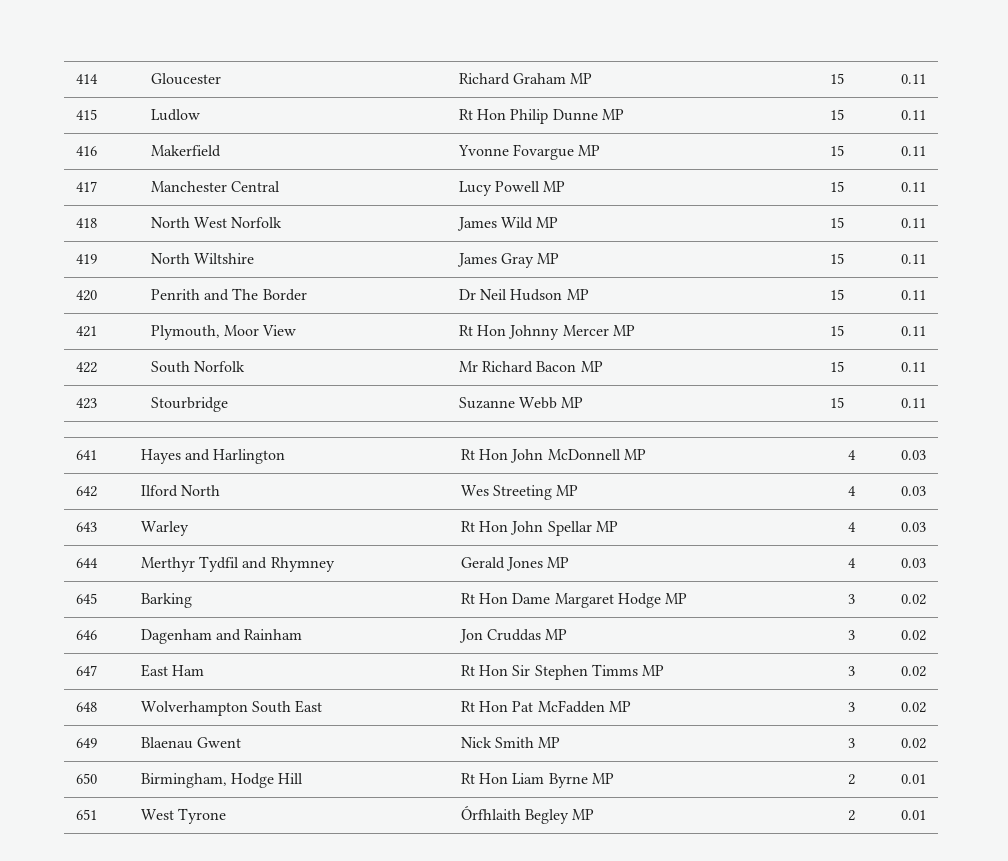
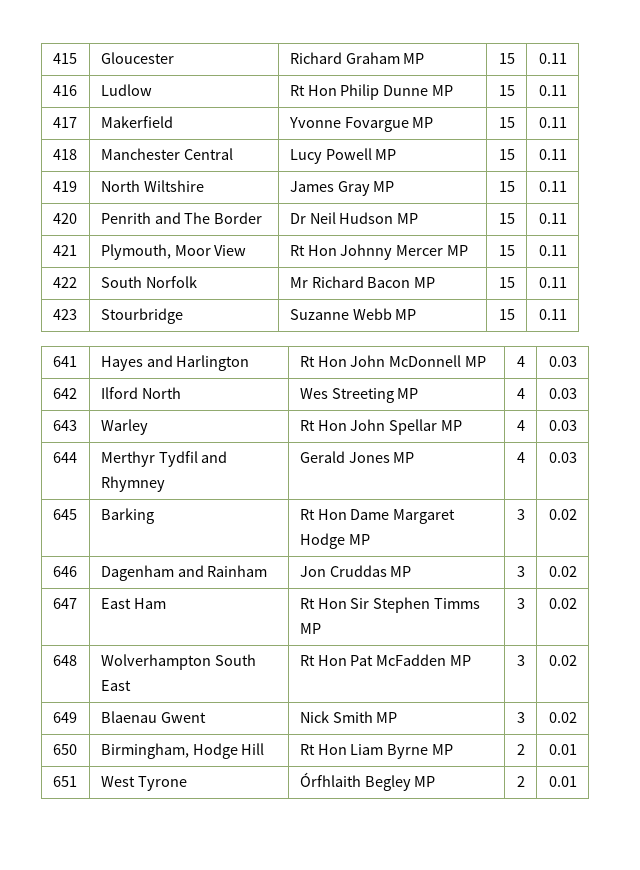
- 414 | Gloucester | Richard Graham MP | 15 | 0.11
+ 415 | Gloucester | Richard Graham MP | 15 | 0.11
- 415 | Ludlow | Rt Hon Philip Dunne MP | 15 | 0.11
+ 416 | Ludlow | Rt Hon Philip Dunne MP | 15 | 0.11
- 416 | Makerfield | Yvonne Fovargue MP | 15 | 0.11
+ 417 | Makerfield | Yvonne Fovargue MP | 15 | 0.11
- 417 | Manchester Central | Lucy Powell MP | 15 | 0.11
+ 418 | Manchester Central | Lucy Powell MP | 15 | 0.11
- 418 | North West Norfolk | James Wild MP | 15 | 0.11

